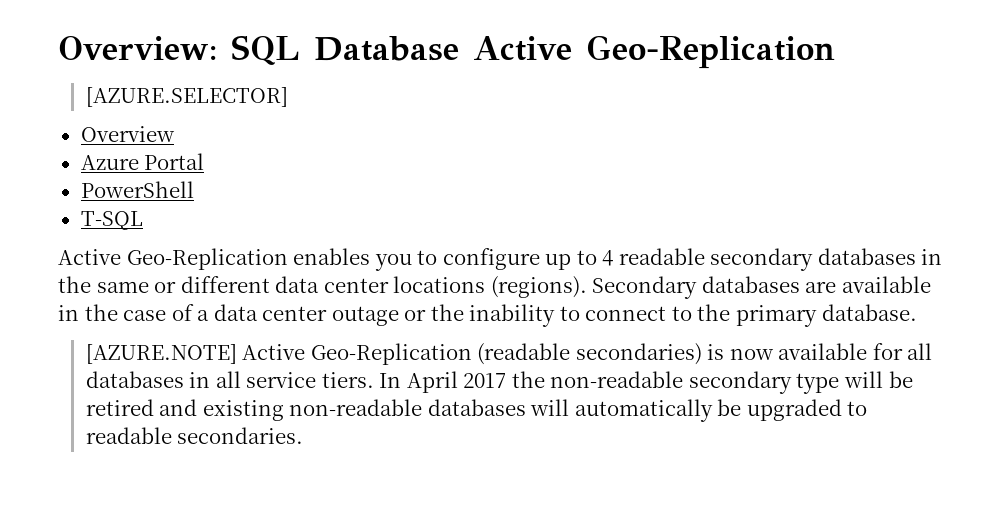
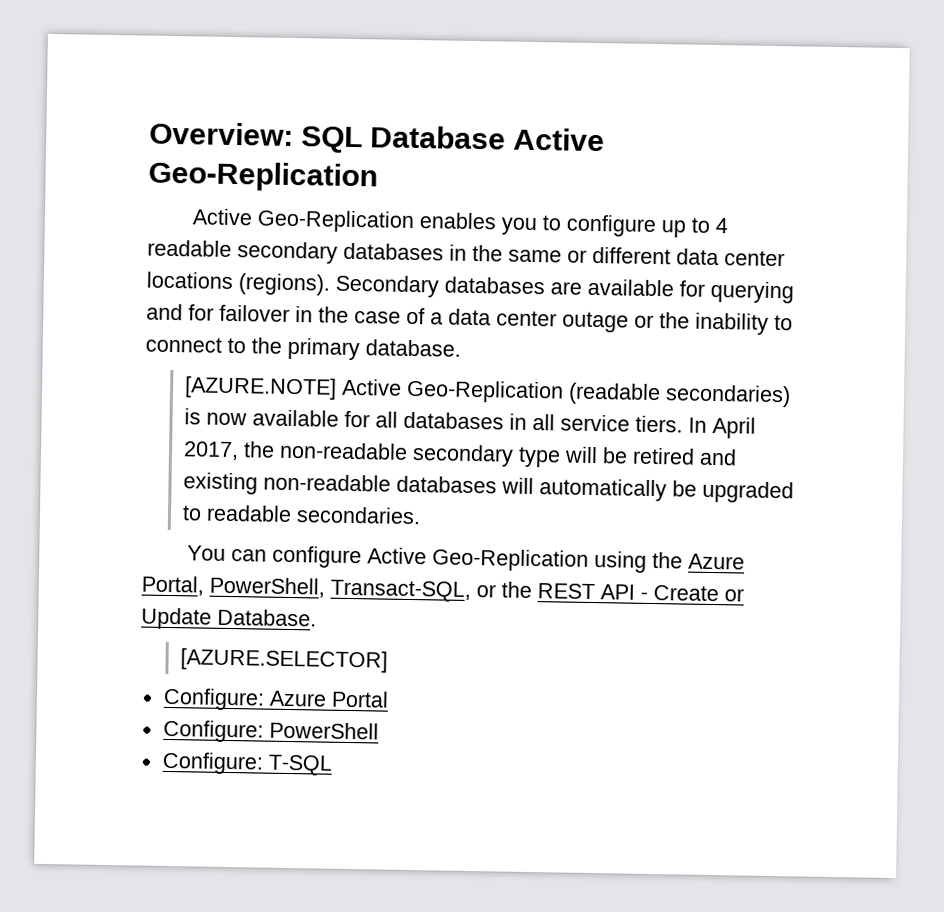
- [AZURE.SELECTOR]
- Overview
- Azure Portal
- PowerShell
- T-SQL
- Secondary databases are available in the case of a data center outage or the inability to connect to the primary database.
+ Secondary databases are available for querying and for failover in the case of a data center outage or the inability to connect to the primary database.
- In April 2017 the non-readable secondary type will be retired and existing non-readable databases will automatically be upgraded to readable secondaries.
+ In April 2017, the non-readable secondary type will be retired and existing non-readable databases will automatically be upgraded to readable secondaries.
+ You can configure Active Geo-Replication using the Azure Portal, PowerShell, Transact-SQL, or the REST API - Create or Update Database.
+ [AZURE.SELECTOR]
+ Configure: Azure Portal
+ Configure: PowerShell
+ Configure: T-SQL

